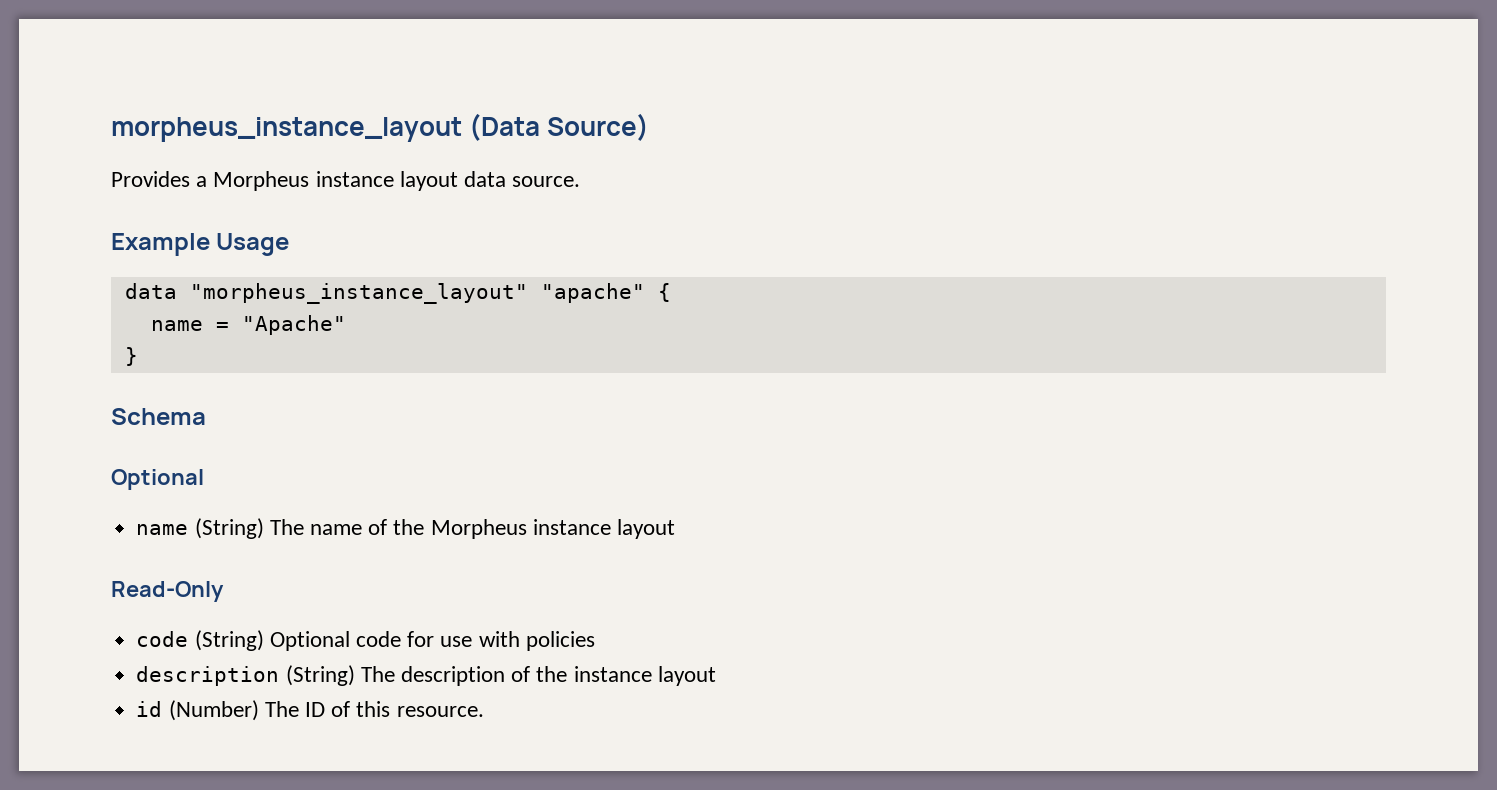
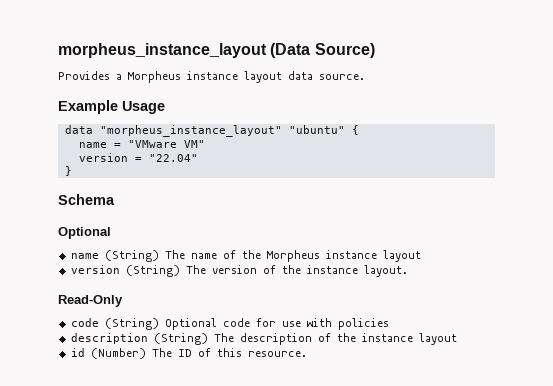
- data "morpheus_instance_layout" "apache" {
+ data "morpheus_instance_layout" "ubuntu" {
- name = "Apache"
+ name = "VMware VM"
+ version = "22.04"
+ version (String) The version of the instance layout.

